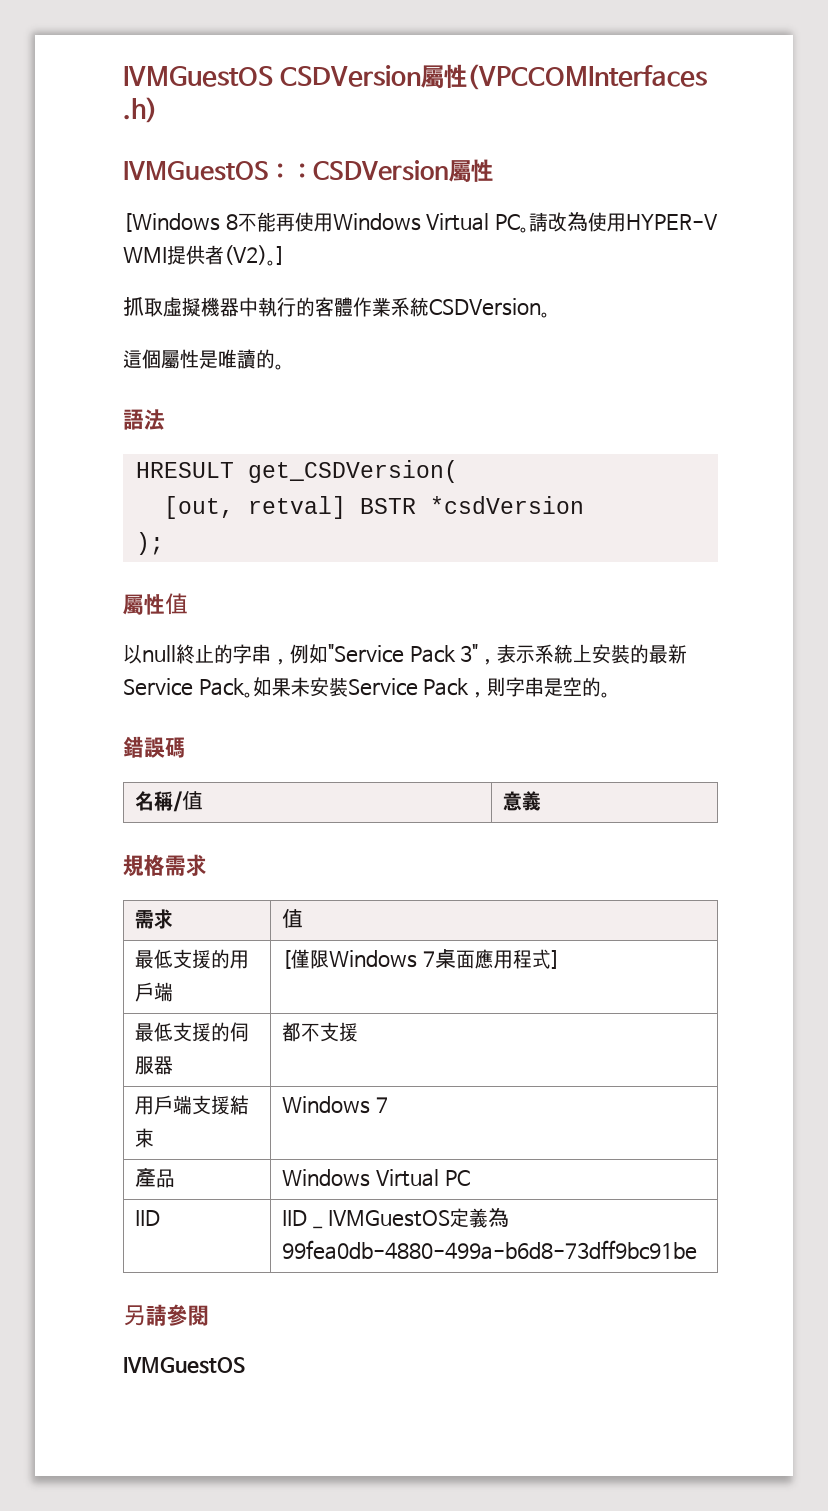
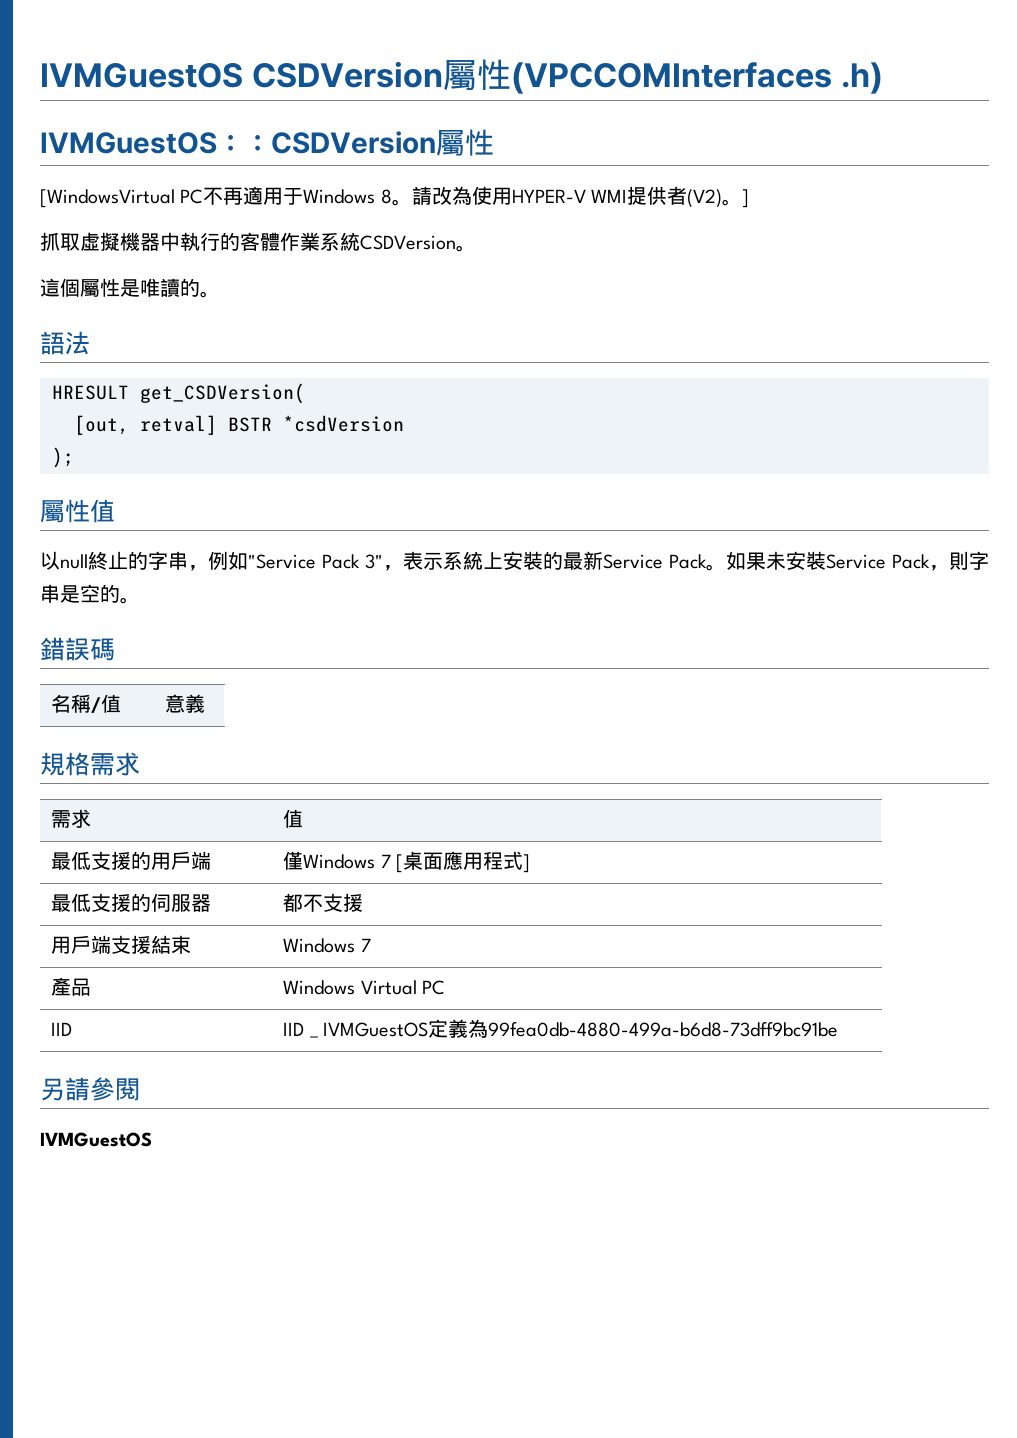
- [Windows 8不能再使用Windows Virtual PC。
+ [WindowsVirtual PC不再適用于Windows 8。
- 最低支援的用戶端 | [僅限Windows 7桌面應用程式]
+ 最低支援的用戶端 | 僅Windows 7 [桌面應用程式]

